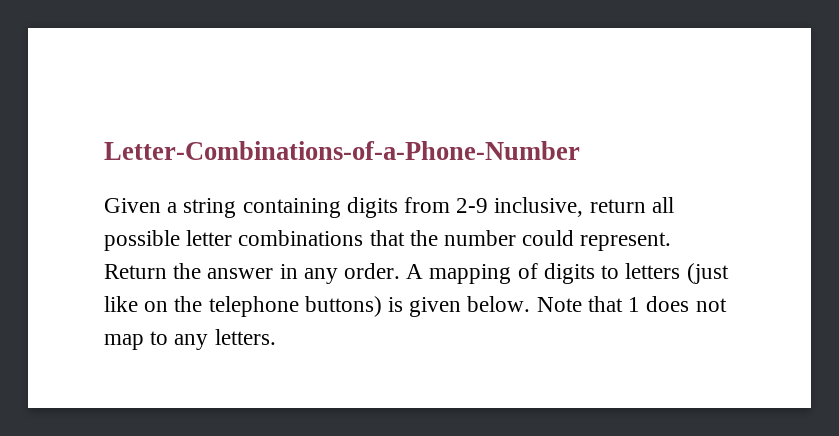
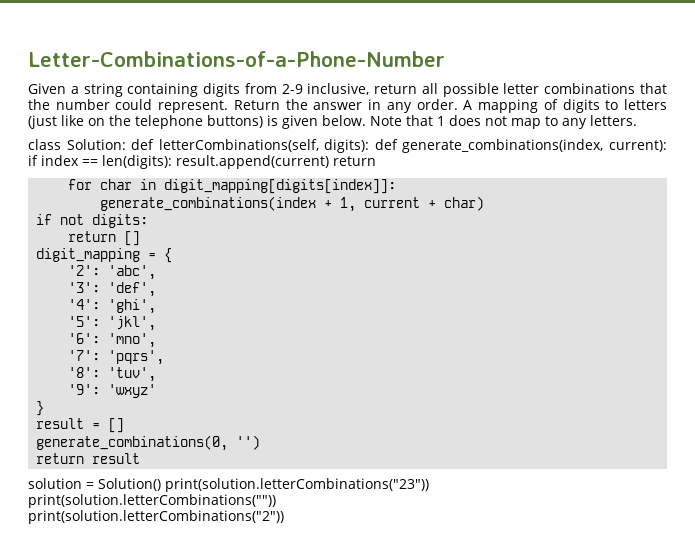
+ class Solution: def letterCombinations(self, digits): def generate_combinations(index, current): if index == len(digits): result.append(current) return
+ for char in digit_mapping[digits[index]]:
+ generate_combinations(index + 1, current + char)
+ if not digits:
+ return []
+ digit_mapping = {
+ '2': 'abc',
+ '3': 'def',
+ '4': 'ghi',
+ '5': 'jkl',
+ '6': 'mno',
+ '7': 'pqrs',
+ '8': 'tuv',
+ '9': 'wxyz'
+ }
+ result = []
+ generate_combinations(0, '')
+ return result
+ solution = Solution() print(solution.letterCombinations("23")) print(solution.letterCombinations(""))
+ print(solution.letterCombinations("2"))

